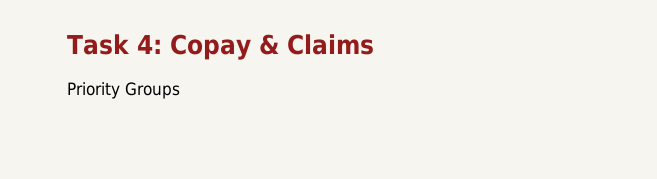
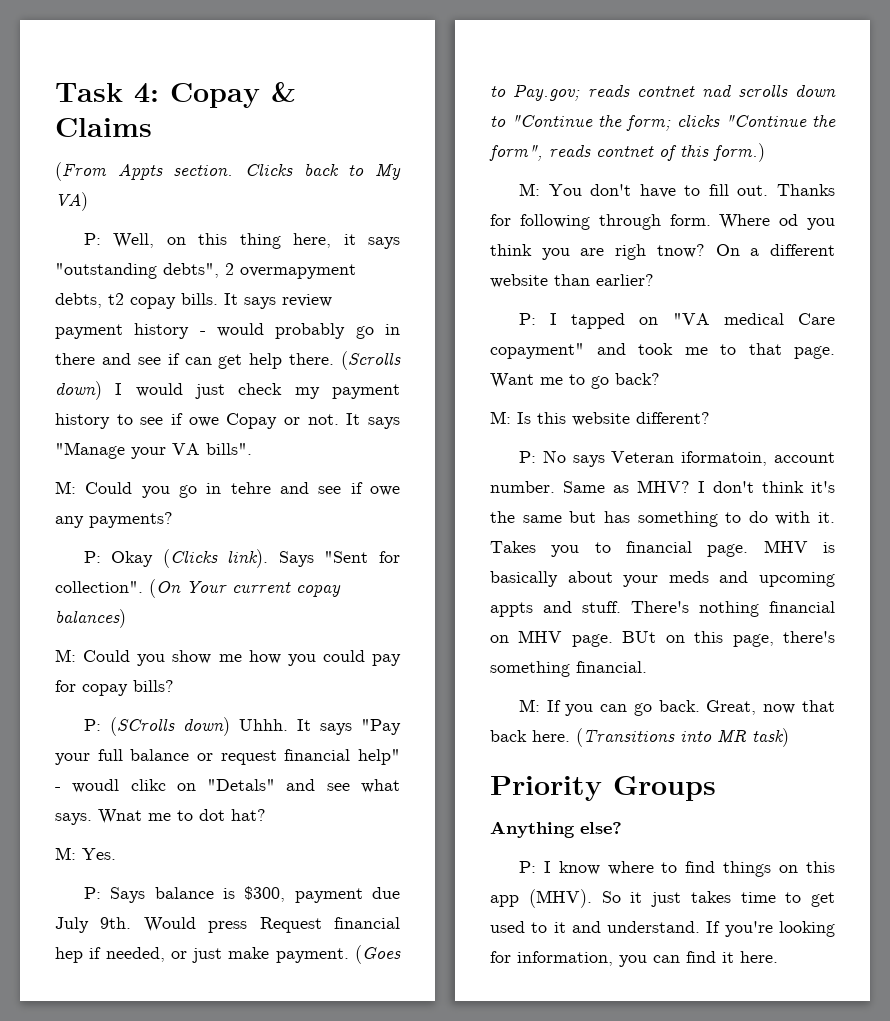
+ (From Appts section. Clicks back to My VA)
+ P: Well, on this thing here, it says "outstanding debts", 2 overmapyment debts, t2 copay bills. It says review payment history - would probably go in there and see if can get help there. (Scrolls down) I would just check my payment history to see if owe Copay or not. It says "Manage your VA bills".
+ M: Could you go in tehre and see if owe any payments?
+ P: Okay (Clicks link). Says "Sent for collection". (On Your current copay balances)
+ M: Could you show me how you could pay for copay bills?
+ P: (SCrolls down) Uhhh. It says "Pay your full balance or request financial help" - woudl clikc on "Detals" and see what says. Wnat me to dot hat?
+ M: Yes.
+ P: Says balance is $300, payment due July 9th. Would press Request financial hep if needed, or just make payment. (Goes to Pay.gov; reads contnet nad scrolls down to "Continue the form; clicks "Continue the form", reads contnet of this form.)
+ M: You don't have to fill out. Thanks for following through form. Where od you think you are righ tnow? On a different website than earlier?
+ P: I tapped on "VA medical Care copayment" and took me to that page. Want me to go back?
+ M: Is this website different?
+ P: No says Veteran iformatoin, account number. Same as MHV? I don't think it's the same but has something to do with it. Takes you to financial page. MHV is basically about your meds and upcoming appts and stuff. There's nothing financial on MHV page. BUt on this page, there's something financial.
+ M: If you can go back. Great, now that back here. (Transitions into MR task)
  Priority Groups
+ Anything else?
+ P: I know where to find things on this app (MHV). So it just takes time to get used to it and understand. If you're looking for information, you can find it here.

